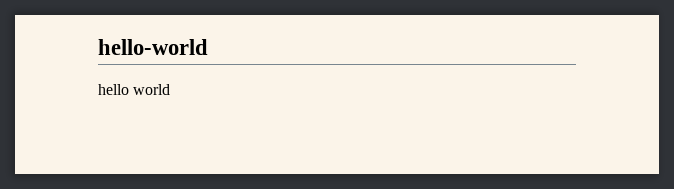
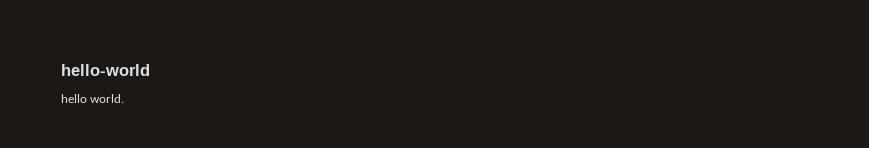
- hello world
+ hello world.

